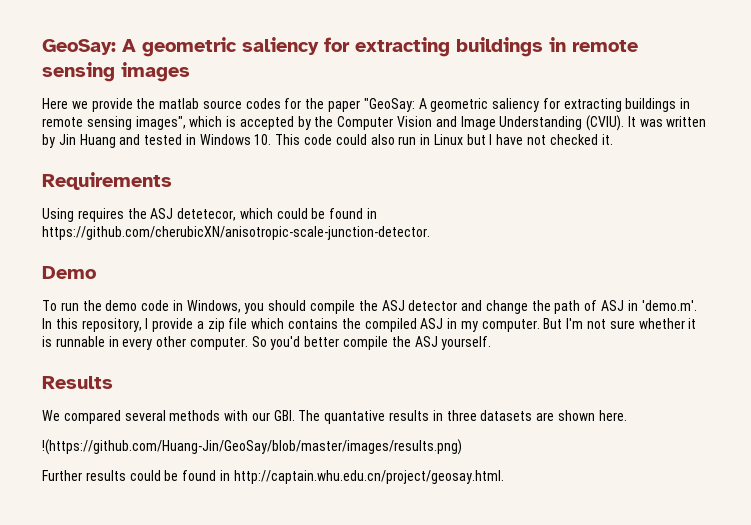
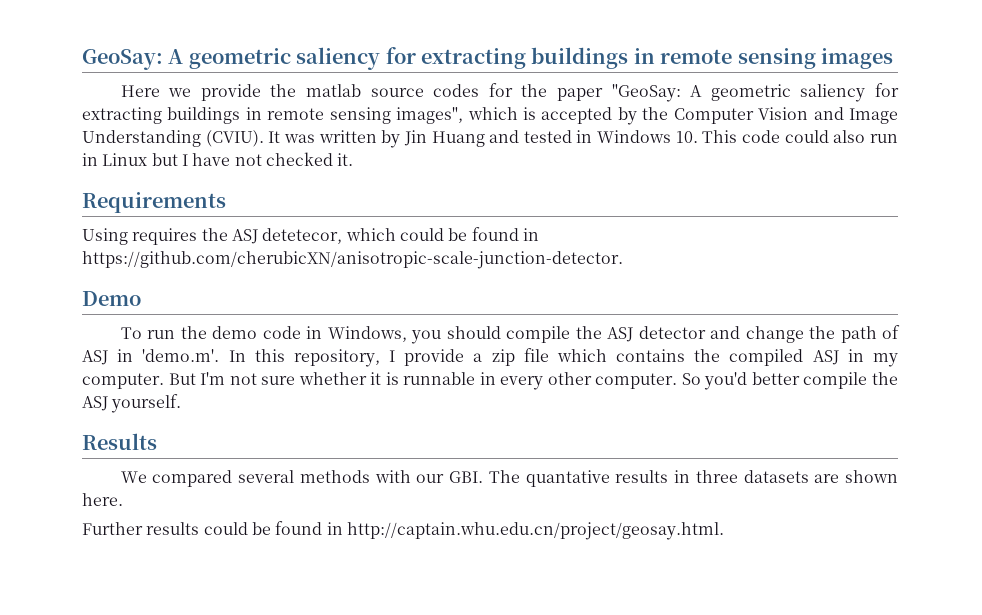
- !(https://github.com/Huang-Jin/GeoSay/blob/master/images/results.png)

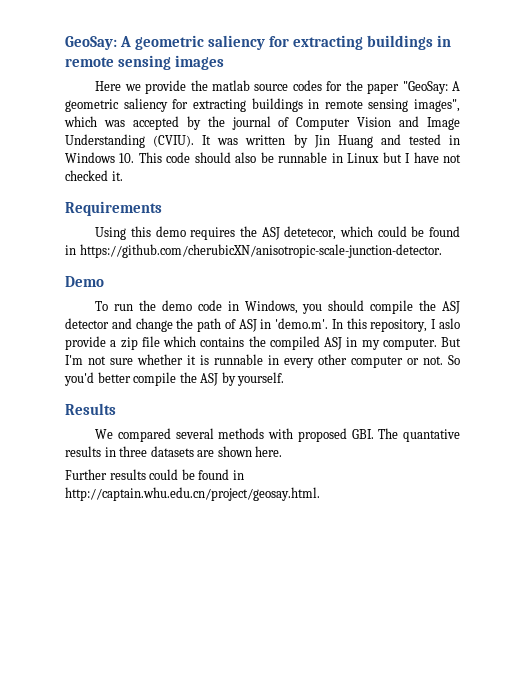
- Here we provide the matlab source codes for the paper "GeoSay: A geometric saliency for extracting buildings in remote sensing images", which is accepted by the Computer Vision and Image Understanding (CVIU).
+ Here we provide the matlab source codes for the paper "GeoSay: A geometric saliency for extracting buildings in remote sensing images", which was accepted by the journal of Computer Vision and Image Understanding (CVIU).
- It was written by Jin Huang and tested in Windows 10. This code could also run in Linux but I have not checked it.
+ It was written by Jin Huang and tested in Windows 10. This code should also be runnable in Linux but I have not checked it.
- Using requires the ASJ detetecor, which could be found in https://github.com/cherubicXN/anisotropic-scale-junction-detector.
+ Using this demo requires the ASJ detetecor, which could be found in https://github.com/cherubicXN/anisotropic-scale-junction-detector.
- To run the demo code in Windows, you should compile the ASJ detector and change the path of ASJ in 'demo.m'. In this repository, I provide a zip file which contains the compiled ASJ in my computer.
+ To run the demo code in Windows, you should compile the ASJ detector and change the path of ASJ in 'demo.m'. In this repository, I aslo provide a zip file which contains the compiled ASJ in my computer.
- But I'm not sure whether it is runnable in every other computer.
+ But I'm not sure whether it is runnable in every other computer or not.
- So you'd better compile the ASJ yourself.
+ So you'd better compile the ASJ by yourself.
- We compared several methods with our GBI. The quantative results in three datasets are shown here.
+ We compared several methods with proposed GBI. The quantative results in three datasets are shown here.

